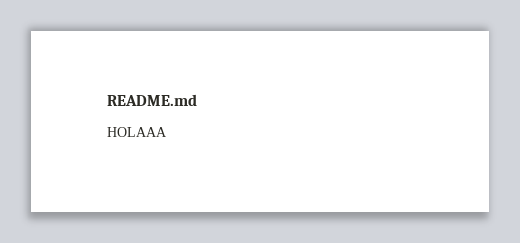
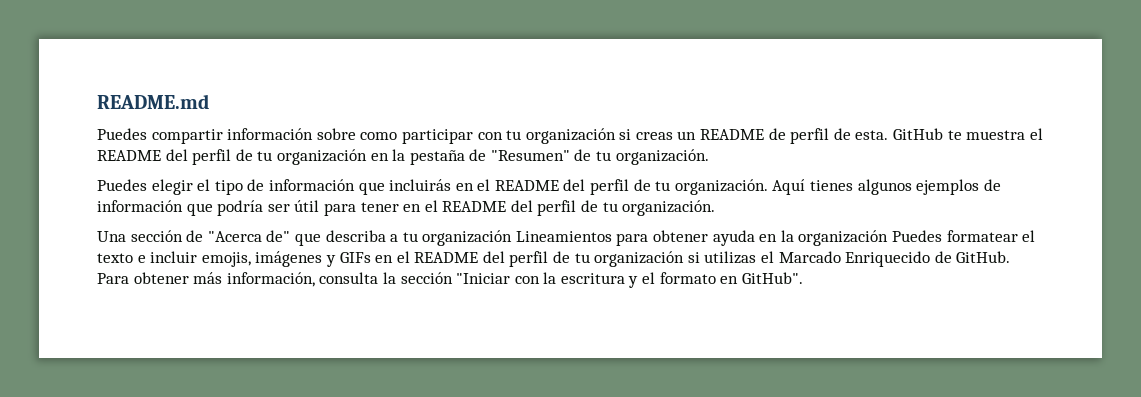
- HOLAAA
+ Puedes compartir información sobre como participar con tu organización si creas un README de perfil de esta. GitHub te muestra el README del perfil de tu organización en la pestaña de "Resumen" de tu organización.
+ Puedes elegir el tipo de información que incluirás en el README del perfil de tu organización. Aquí tienes algunos ejemplos de información que podría ser útil para tener en el README del perfil de tu organización.
+ Una sección de "Acerca de" que describa a tu organización Lineamientos para obtener ayuda en la organización Puedes formatear el texto e incluir emojis, imágenes y GIFs en el README del perfil de tu organización si utilizas el Marcado Enriquecido de GitHub. Para obtener más información, consulta la sección "Iniciar con la escritura y el formato en GitHub".

